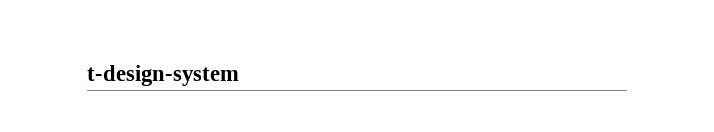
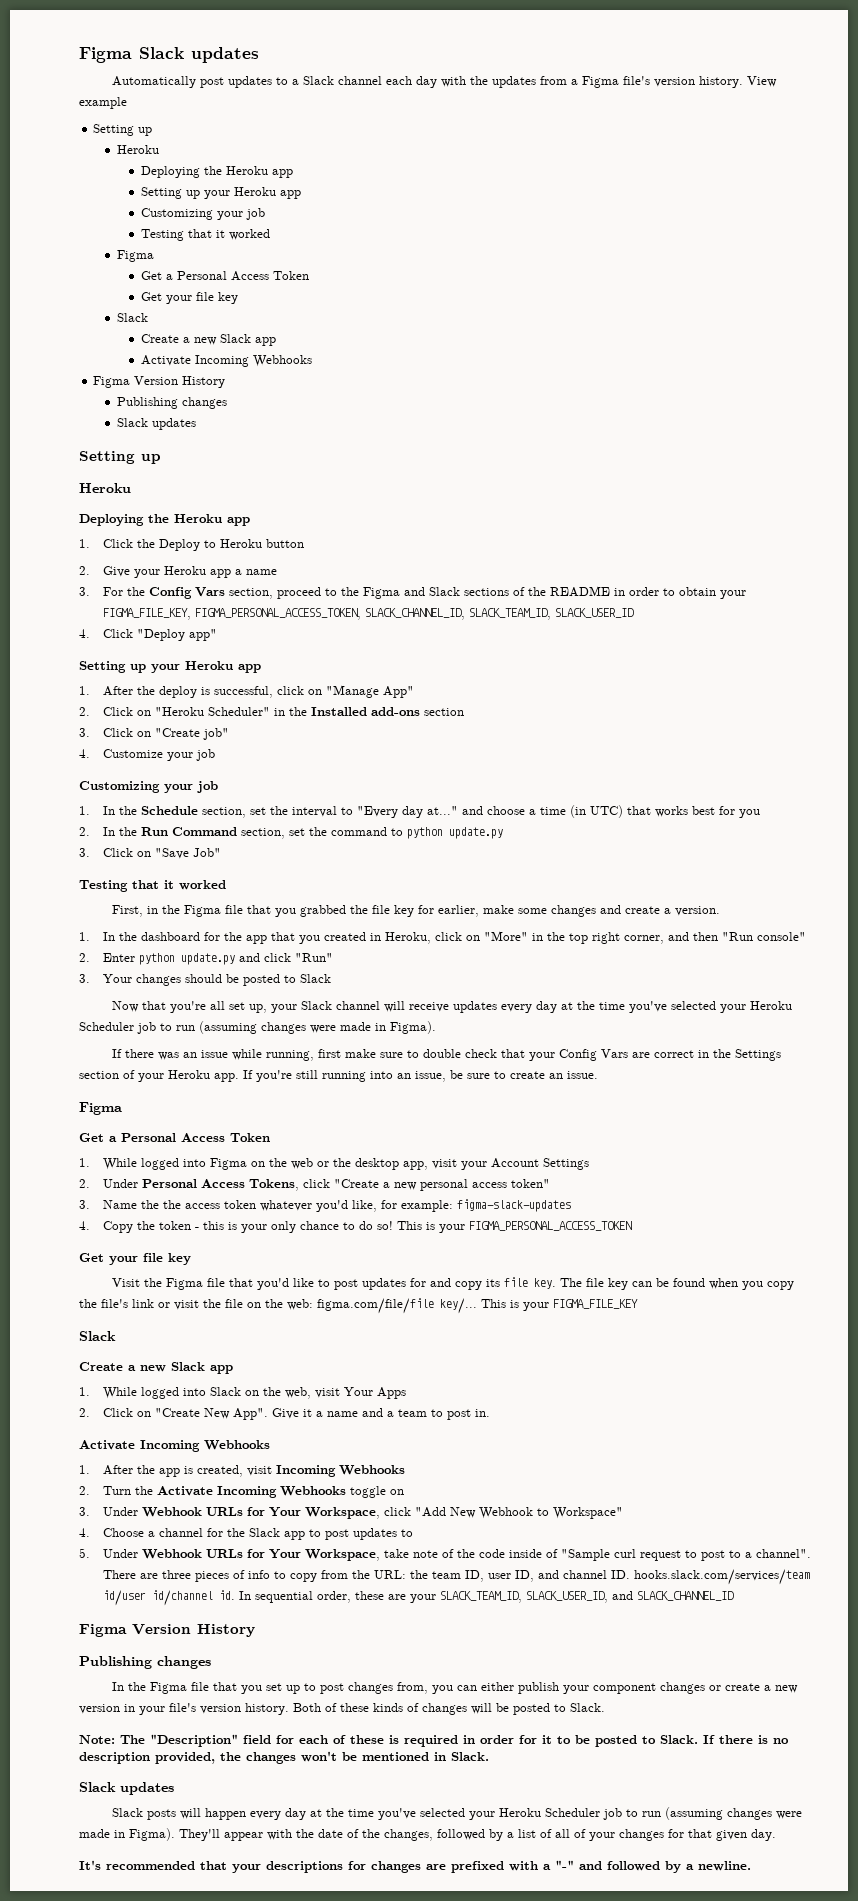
- t-design-system
+ Figma Slack updates
+ Automatically post updates to a Slack channel each day with the updates from a Figma file's version history. View example
+ Setting up
+ Heroku
+ Deploying the Heroku app
+ Setting up your Heroku app
+ Customizing your job
+ Testing that it worked
+ Figma
+ Get a Personal Access Token
+ Get your file key
+ Slack
+ Create a new Slack app
+ Activate Incoming Webhooks
+ Figma Version History
+ Publishing changes
+ Slack updates
+ Setting up
+ Heroku
+ Deploying the Heroku app
+ 1. Click the Deploy to Heroku button
+ 2. Give your Heroku app a name
+ 3. For the Config Vars section, proceed to the Figma and Slack sections of the README in order to obtain your FIGMA_FILE_KEY, FIGMA_PERSONAL_ACCESS_TOKEN, SLACK_CHANNEL_ID, SLACK_TEAM_ID, SLACK_USER_ID
+ 4. Click "Deploy app"
+ Setting up your Heroku app
+ 1. After the deploy is successful, click on "Manage App"
+ 2. Click on "Heroku Scheduler" in the Installed add-ons section
+ 3. Click on "Create job"
+ 4. Customize your job
+ Customizing your job
+ 1. In the Schedule section, set the interval to "Every day at..." and choose a time (in UTC) that works best for you
+ 2. In the Run Command section, set the command to python update.py
+ 3. Click on "Save Job"
+ Testing that it worked
+ First, in the Figma file that you grabbed the file key for earlier, make some changes and create a version.
+ 1. In the dashboard for the app that you created in Heroku, click on "More" in the top right corner, and then "Run console"
+ 2. Enter python update.py and click "Run"
+ 3. Your changes should be posted to Slack
+ Now that you're all set up, your Slack channel will receive updates every day at the time you've selected your Heroku Scheduler job to run (assuming changes were made in Figma).
+ If there was an issue while running, first make sure to double check that your Config Vars are correct in the Settings section of your Heroku app. If you're still running into an issue, be sure to create an issue.
+ Figma
+ Get a Personal Access Token
+ 1. While logged into Figma on the web or the desktop app, visit your Account Settings
+ 2. Under Personal Access Tokens, click "Create a new personal access token"
+ 3. Name the the access token whatever you'd like, for example: figma-slack-updates
+ 4. Copy the token - this is your only chance to do so! This is your FIGMA_PERSONAL_ACCESS_TOKEN
+ Get your file key
+ Visit the Figma file that you'd like to post updates for and copy its file key. The file key can be found when you copy the file's link or visit the file on the web: figma.com/file/file key/... This is your FIGMA_FILE_KEY
+ Slack
+ Create a new Slack app
+ 1. While logged into Slack on the web, visit Your Apps
+ 2. Click on "Create New App". Give it a name and a team to post in.
+ Activate Incoming Webhooks
+ 1. After the app is created, visit Incoming Webhooks
+ 2. Turn the Activate Incoming Webhooks toggle on
+ 3. Under Webhook URLs for Your Workspace, click "Add New Webhook to Workspace"
+ 4. Choose a channel for the Slack app to post updates to
+ 5. Under Webhook URLs for Your Workspace, take note of the code inside of "Sample curl request to post to a channel". There are three pieces of info to copy from the URL: the team ID, user ID, and channel ID. hooks.slack.com/services/team id/user id/channel id. In sequential order, these are your SLACK_TEAM_ID, SLACK_USER_ID, and SLACK_CHANNEL_ID
+ Figma Version History
+ Publishing changes
+ In the Figma file that you set up to post changes from, you can either publish your component changes or create a new version in your file's version history. Both of these kinds of changes will be posted to Slack.
+ Note: The "Description" field for each of these is required in order for it to be posted to Slack. If there is no description provided, the changes won't be mentioned in Slack.
+ Slack updates
+ Slack posts will happen every day at the time you've selected your Heroku Scheduler job to run (assuming changes were made in Figma). They'll appear with the date of the changes, followed by a list of all of your changes for that given day.
+ It's recommended that your descriptions for changes are prefixed with a "-" and followed by a newline.

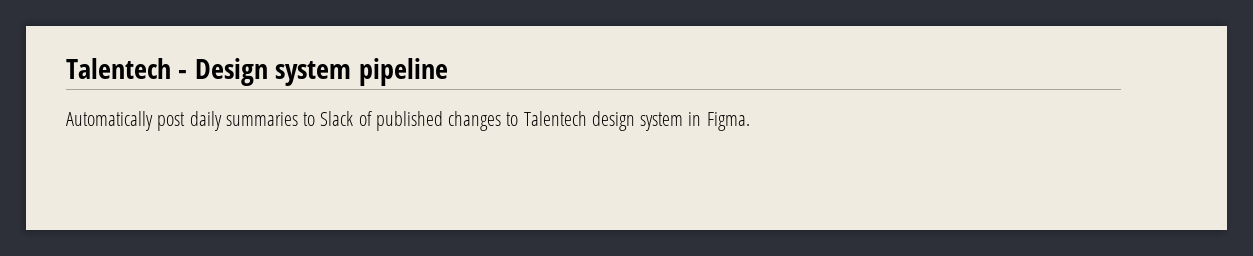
- Figma Slack updates
- Automatically post updates to a Slack channel each day with the updates from a Figma file's version history. View example
- Setting up
- Heroku
- Deploying the Heroku app
- Setting up your Heroku app
- Customizing your job
- Testing that it worked
- Figma
- Get a Personal Access Token
- Get your file key
- Slack
- Create a new Slack app
- Activate Incoming Webhooks
- Figma Version History
- Publishing changes
- Slack updates
- Setting up
- Heroku
- Deploying the Heroku app
- 1. Click the Deploy to Heroku button
- 2. Give your Heroku app a name
- 3. For the Config Vars section, proceed to the Figma and Slack sections of the README in order to obtain your FIGMA_FILE_KEY, FIGMA_PERSONAL_ACCESS_TOKEN, SLACK_CHANNEL_ID, SLACK_TEAM_ID, SLACK_USER_ID
- 4. Click "Deploy app"
- Setting up your Heroku app
- 1. After the deploy is successful, click on "Manage App"
- 2. Click on "Heroku Scheduler" in the Installed add-ons section
- 3. Click on "Create job"
- 4. Customize your job
- Customizing your job
- 1. In the Schedule section, set the interval to "Every day at..." and choose a time (in UTC) that works best for you
- 2. In the Run Command section, set the command to python update.py
- 3. Click on "Save Job"
- Testing that it worked
- First, in the Figma file that you grabbed the file key for earlier, make some changes and create a version.
- 1. In the dashboard for the app that you created in Heroku, click on "More" in the top right corner, and then "Run console"
- 2. Enter python update.py and click "Run"
- 3. Your changes should be posted to Slack
- Now that you're all set up, your Slack channel will receive updates every day at the time you've selected your Heroku Scheduler job to run (assuming changes were made in Figma).
- If there was an issue while running, first make sure to double check that your Config Vars are correct in the Settings section of your Heroku app. If you're still running into an issue, be sure to create an issue.
- Figma
- Get a Personal Access Token
- 1. While logged into Figma on the web or the desktop app, visit your Account Settings
- 2. Under Personal Access Tokens, click "Create a new personal access token"
- 3. Name the the access token whatever you'd like, for example: figma-slack-updates
- 4. Copy the token - this is your only chance to do so! This is your FIGMA_PERSONAL_ACCESS_TOKEN
- Get your file key
- Visit the Figma file that you'd like to post updates for and copy its file key. The file key can be found when you copy the file's link or visit the file on the web: figma.com/file/file key/... This is your FIGMA_FILE_KEY
- Slack
- Create a new Slack app
- 1. While logged into Slack on the web, visit Your Apps
- 2. Click on "Create New App". Give it a name and a team to post in.
- Activate Incoming Webhooks
- 1. After the app is created, visit Incoming Webhooks
- 2. Turn the Activate Incoming Webhooks toggle on
- 3. Under Webhook URLs for Your Workspace, click "Add New Webhook to Workspace"
- 4. Choose a channel for the Slack app to post updates to
- 5. Under Webhook URLs for Your Workspace, take note of the code inside of "Sample curl request to post to a channel". There are three pieces of info to copy from the URL: the team ID, user ID, and channel ID. hooks.slack.com/services/team id/user id/channel id. In sequential order, these are your SLACK_TEAM_ID, SLACK_USER_ID, and SLACK_CHANNEL_ID
- Figma Version History
- Publishing changes
- In the Figma file that you set up to post changes from, you can either publish your component changes or create a new version in your file's version history. Both of these kinds of changes will be posted to Slack.
- Note: The "Description" field for each of these is required in order for it to be posted to Slack. If there is no description provided, the changes won't be mentioned in Slack.
- Slack updates
- Slack posts will happen every day at the time you've selected your Heroku Scheduler job to run (assuming changes were made in Figma). They'll appear with the date of the changes, followed by a list of all of your changes for that given day.
- It's recommended that your descriptions for changes are prefixed with a "-" and followed by a newline.
+ Talentech - Design system pipeline
+ Automatically post daily summaries to Slack of published changes to Talentech design system in Figma.

